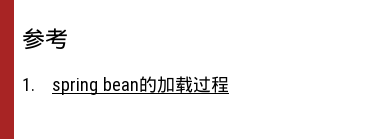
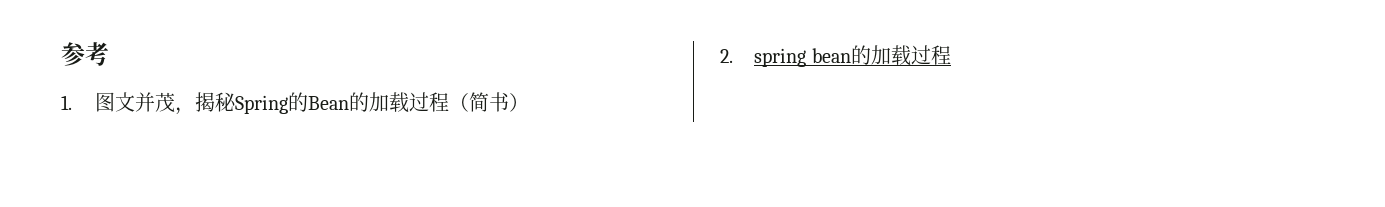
- 1. spring bean的加载过程
+ 1.图文并茂，揭秘Spring的Bean的加载过程（简书）
+ 2. spring bean的加载过程

